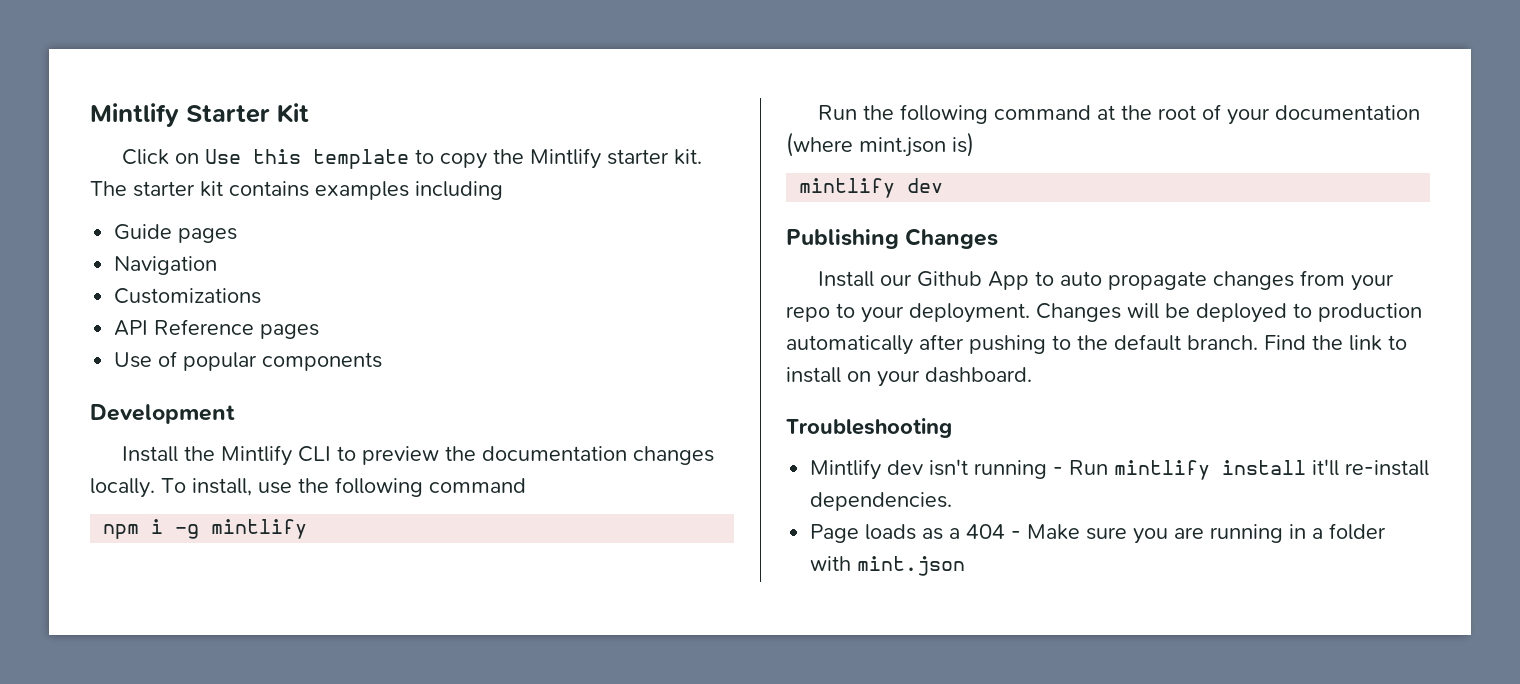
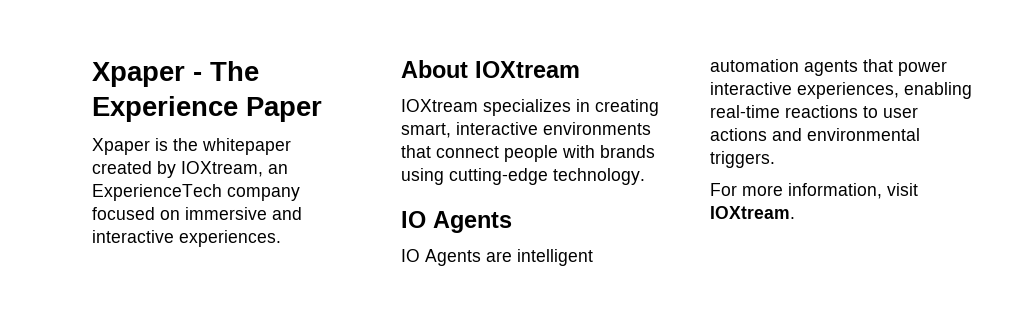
- Mintlify Starter Kit
- Click on Use this template to copy the Mintlify starter kit. The starter kit contains examples including
- Guide pages
- Navigation
- Customizations
- API Reference pages
- Use of popular components
- Development
- Install the Mintlify CLI to preview the documentation changes locally. To install, use the following command
- npm i -g mintlify
- Run the following command at the root of your documentation (where mint.json is)
- mintlify dev
- Publishing Changes
- Install our Github App to auto propagate changes from your repo to your deployment. Changes will be deployed to production automatically after pushing to the default branch. Find the link to install on your dashboard.
- Troubleshooting
- Mintlify dev isn't running - Run mintlify install it'll re-install dependencies.
- Page loads as a 404 - Make sure you are running in a folder with mint.json
+ Xpaper - The Experience Paper
+ Xpaper is the whitepaper created by IOXtream, an ExperienceTech company focused on immersive and interactive experiences.
+ About IOXtream
+ IOXtream specializes in creating smart, interactive environments that connect people with brands using cutting-edge technology.
+ IO Agents
+ IO Agents are intelligent automation agents that power interactive experiences, enabling real-time reactions to user actions and environmental triggers.
+ For more information, visit IOXtream.

